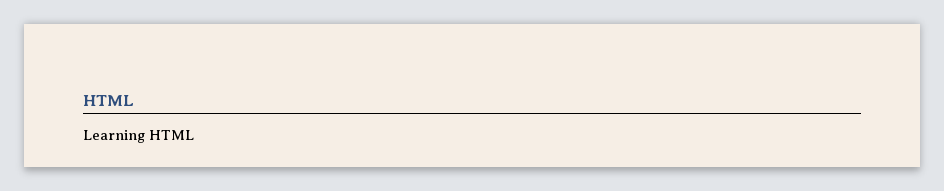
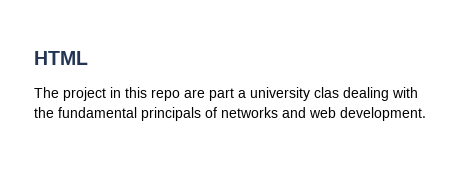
- Learning HTML
+ The project in this repo are part a university clas dealing with the fundamental principals of networks and web development.

